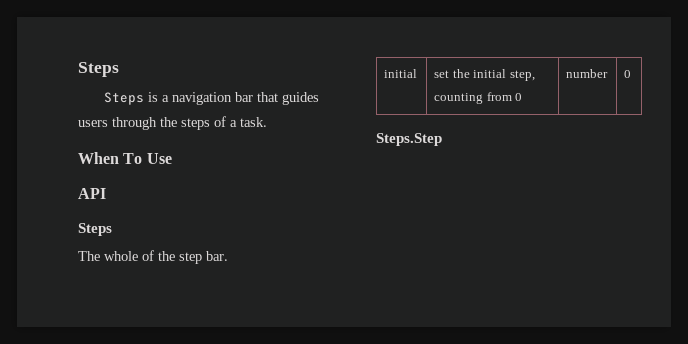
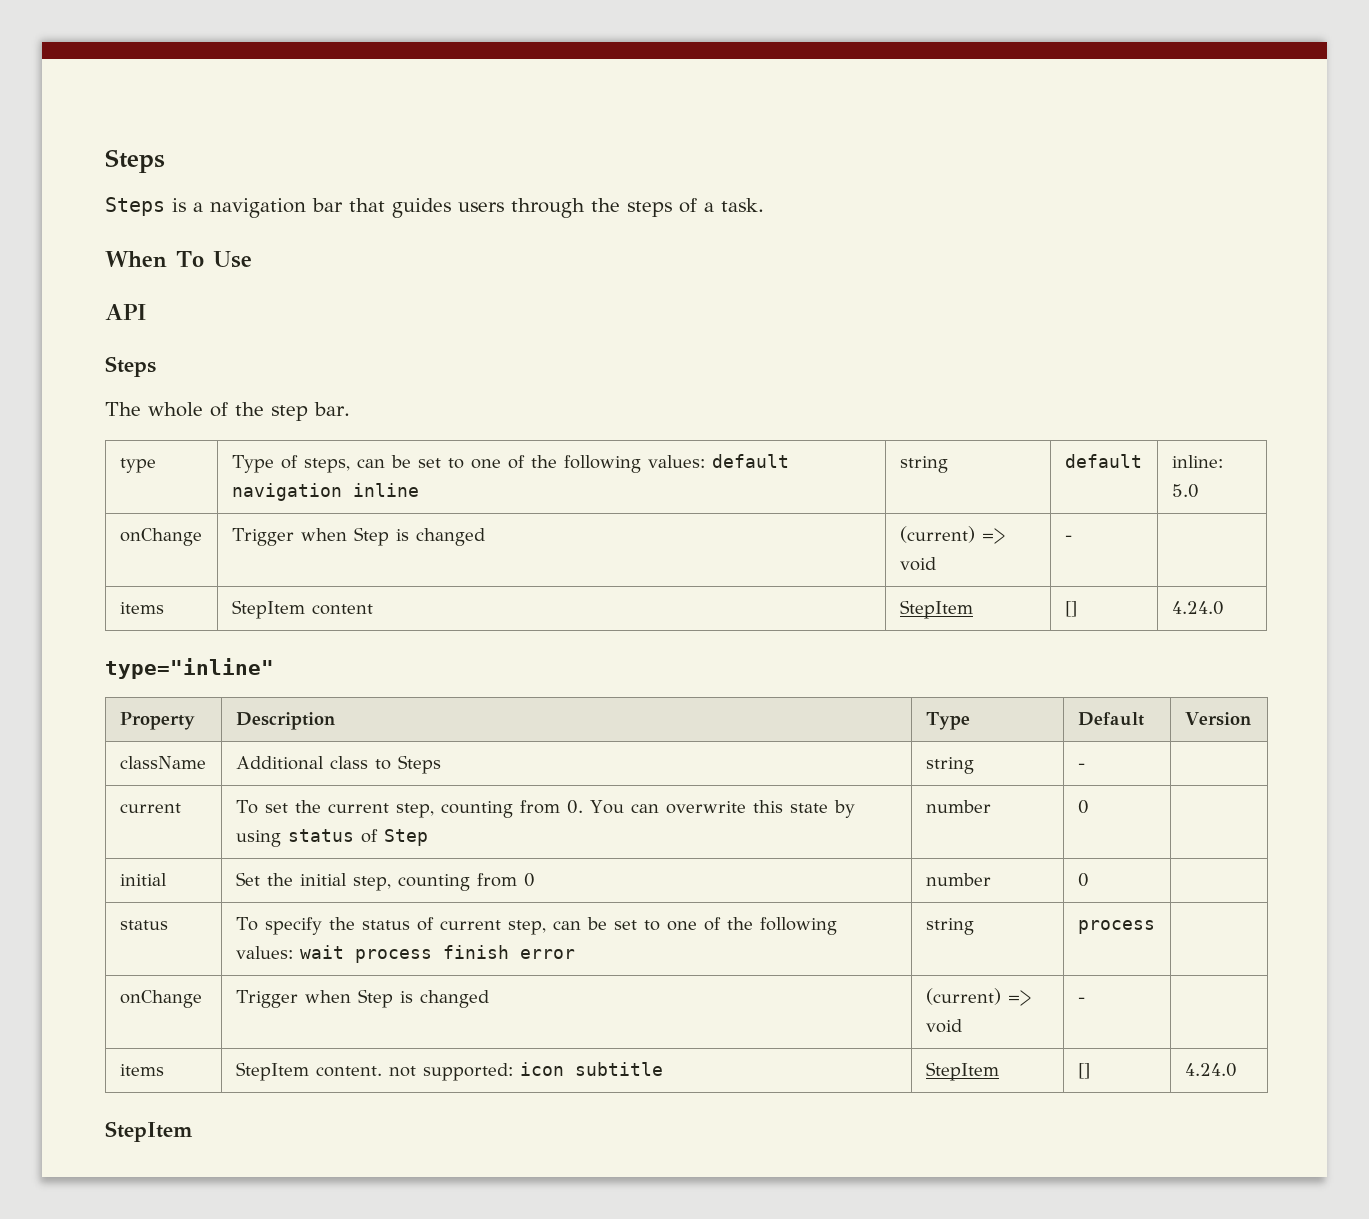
+ type | Type of steps, can be set to one of the following values: default navigation inline | string | default | inline: 5.0
+ onChange | Trigger when Step is changed | (current) => void | - |
+ items | StepItem content | StepItem | [] | 4.24.0
+ type="inline"
+ Property | Description | Type | Default | Version
+ className | Additional class to Steps | string | - |
+ current | To set the current step, counting from 0. You can overwrite this state by using status of Step | number | 0 |
- initial | set the initial step, counting from 0 | number | 0
- Steps.Step
+ initial | Set the initial step, counting from 0 | number | 0 |
+ status | To specify the status of current step, can be set to one of the following values: wait process finish error | string | process |
+ onChange | Trigger when Step is changed | (current) => void | - |
+ items | StepItem content. not supported: icon subtitle | StepItem | [] | 4.24.0
+ StepItem

